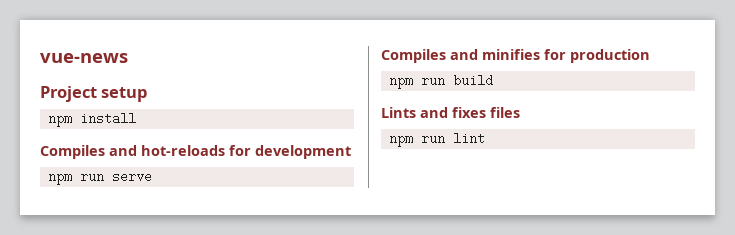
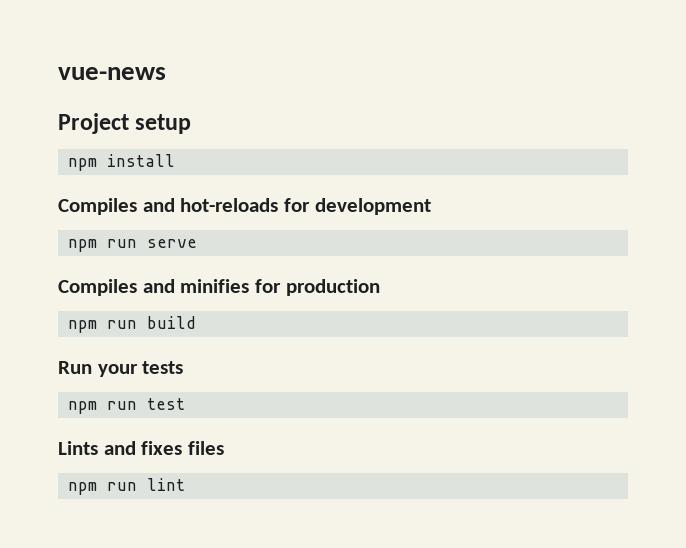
+ Run your tests
+ npm run test

